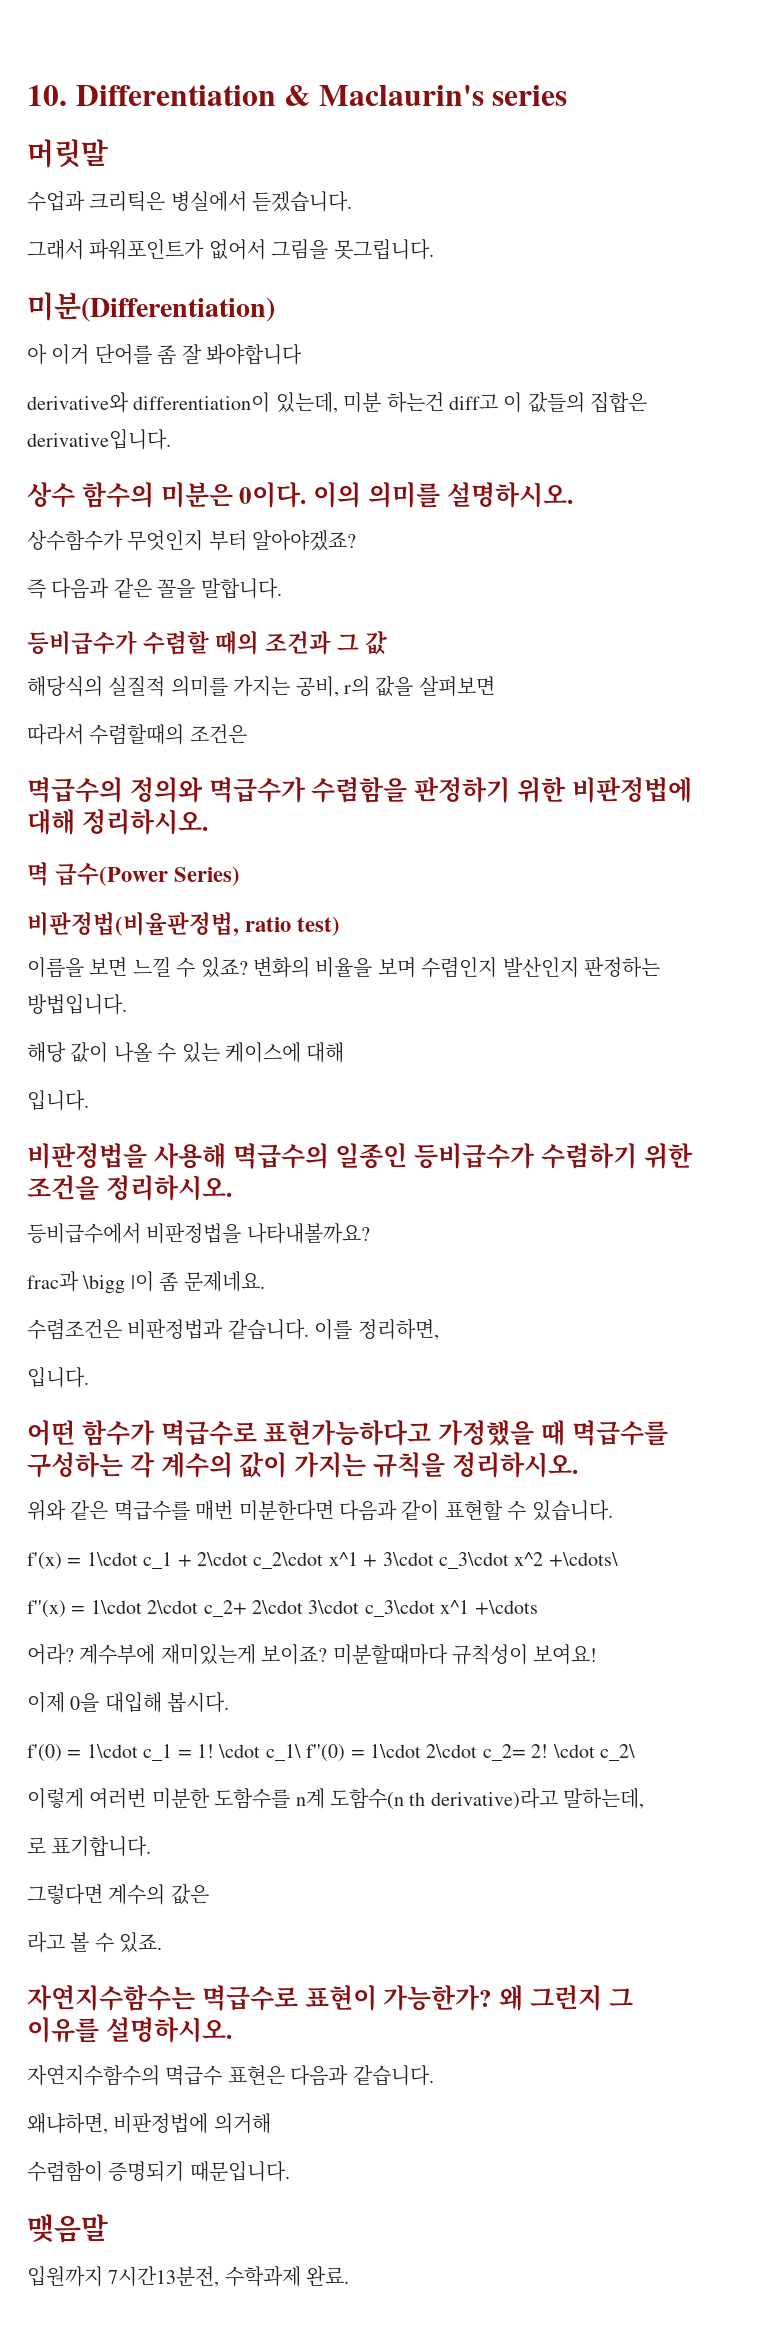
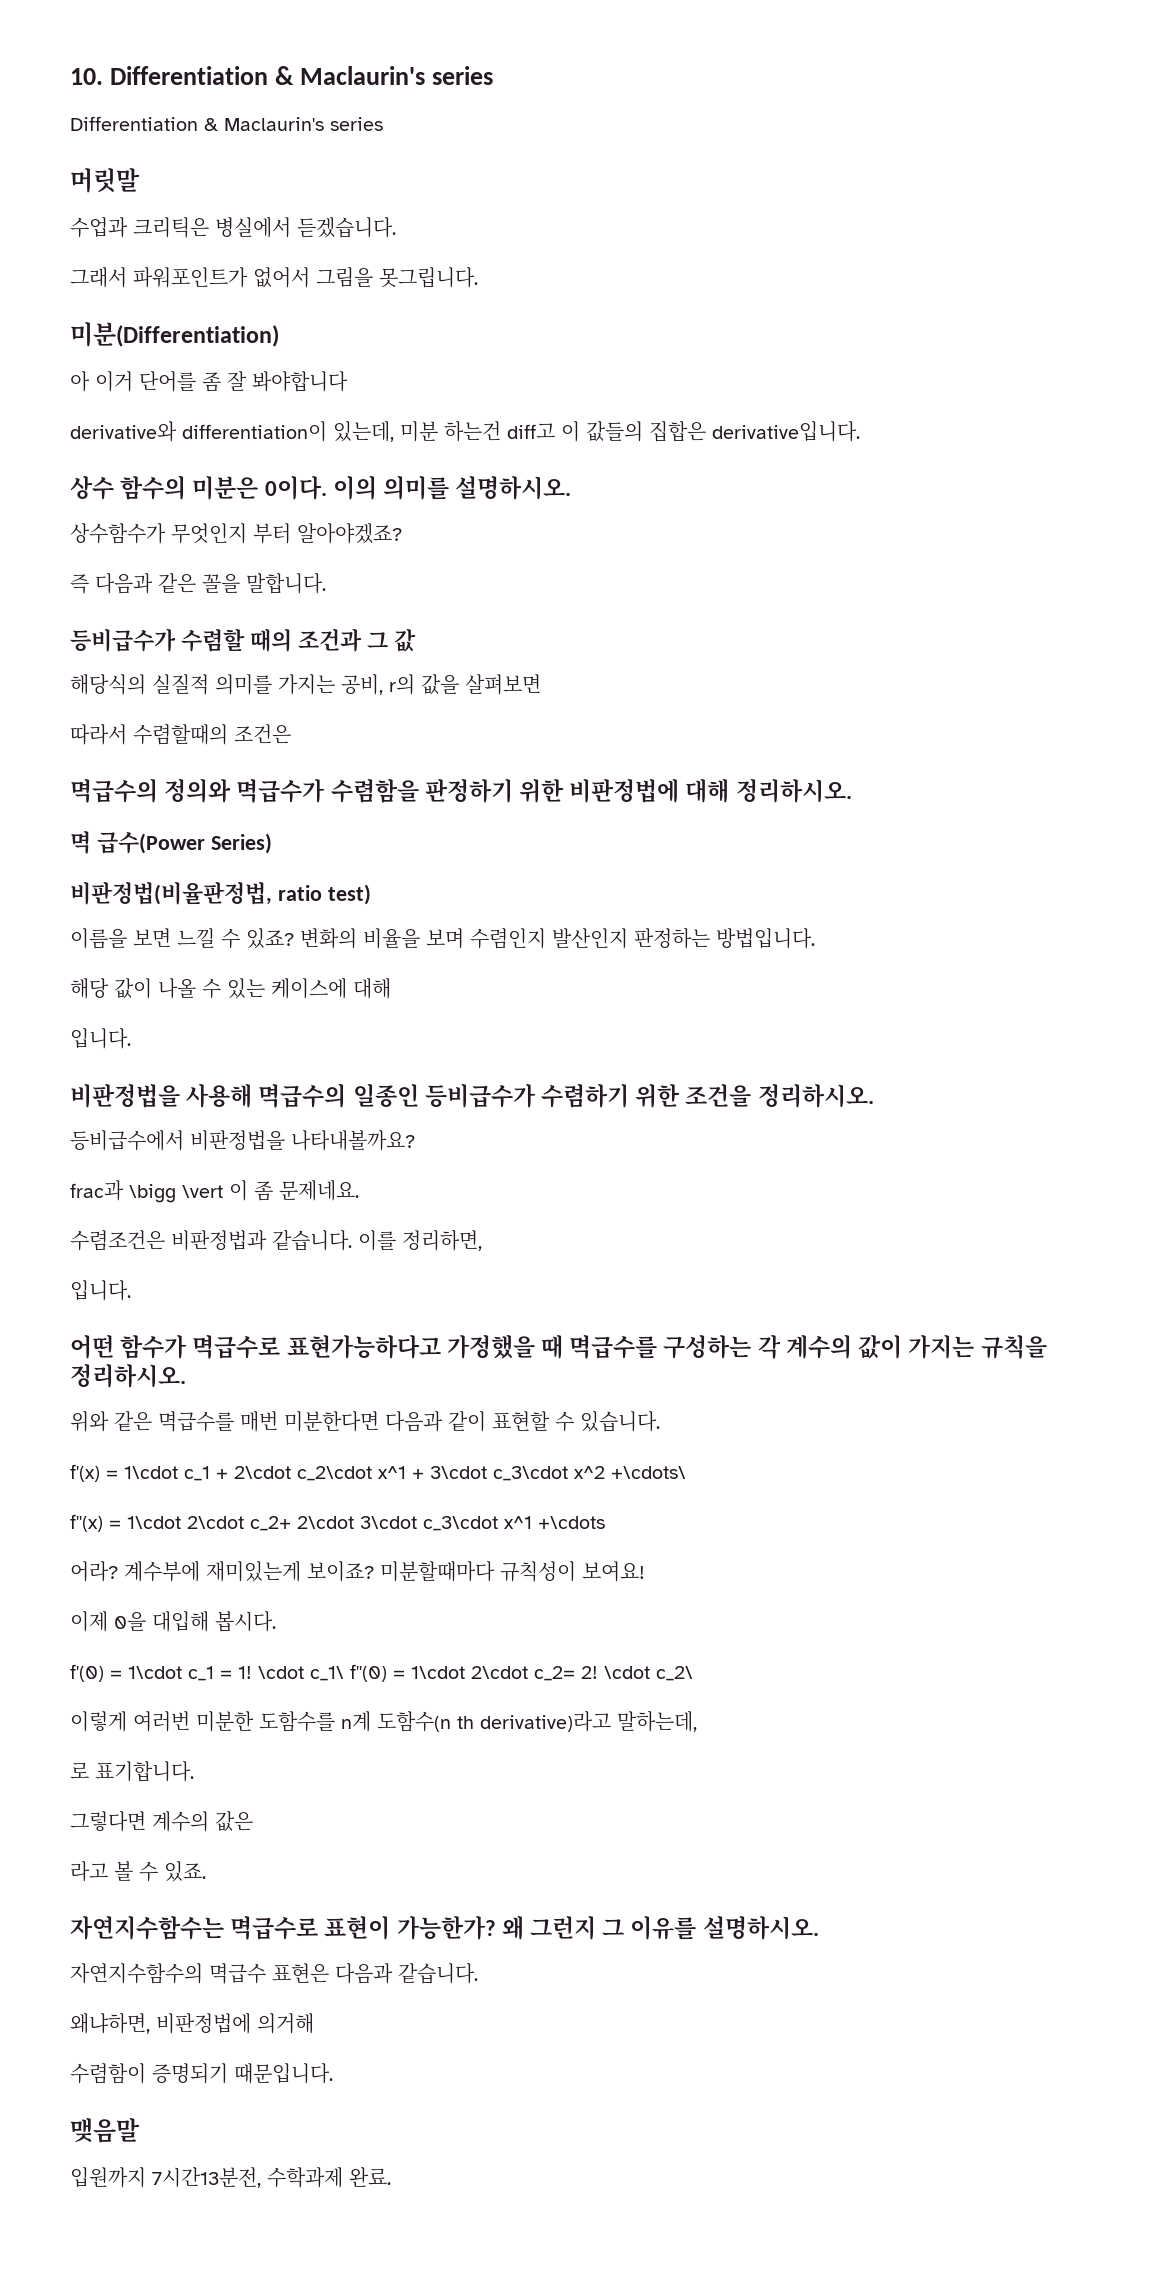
  10. Differentiation & Maclaurin's series
+ Differentiation & Maclaurin's series
- frac과 \bigg |이 좀 문제네요.
+ frac과 \bigg \vert 이 좀 문제네요.

